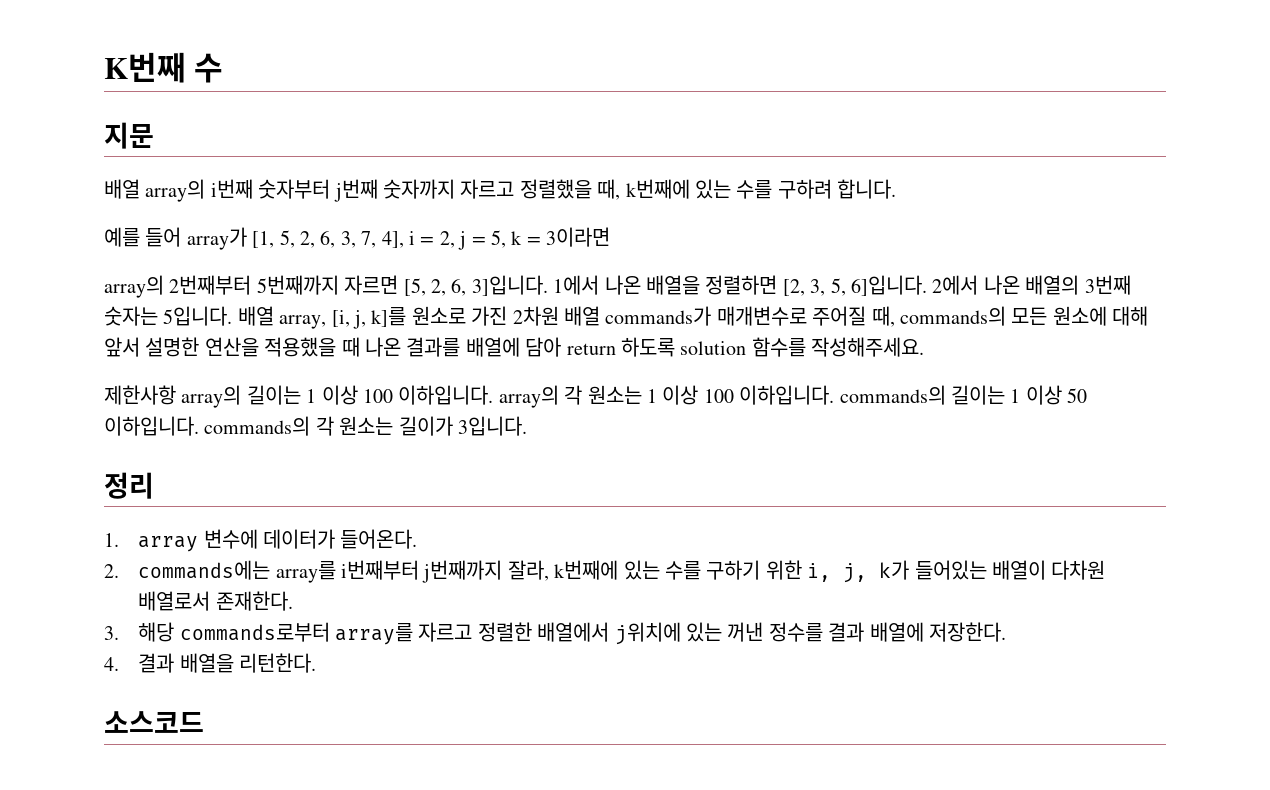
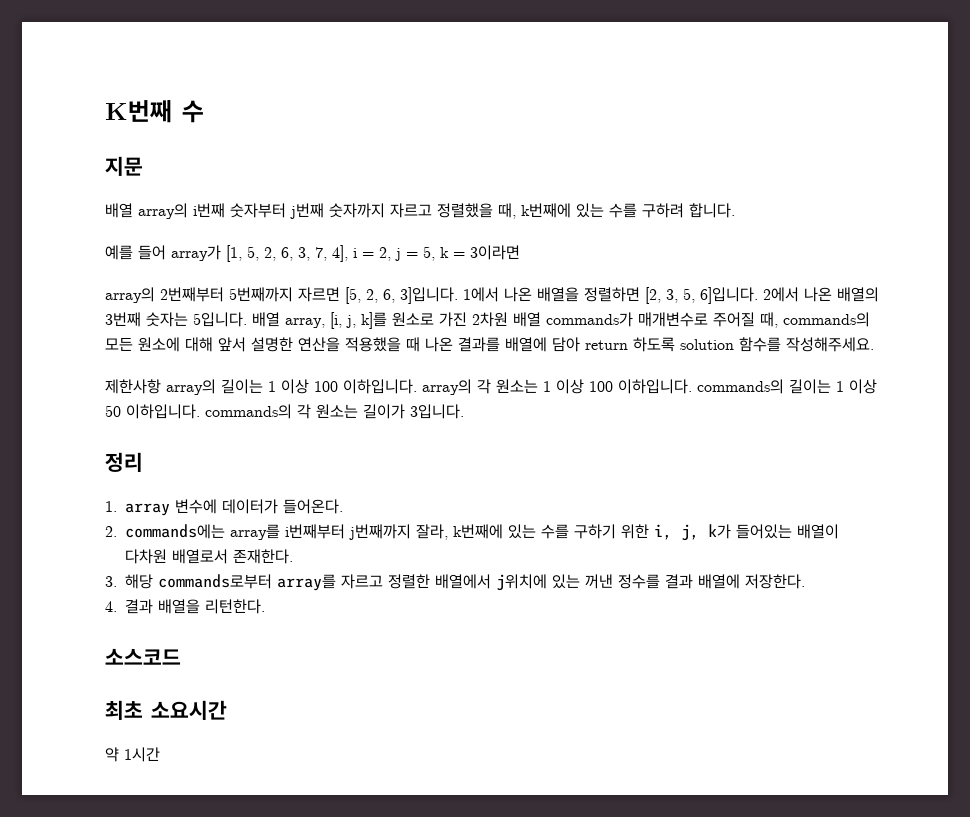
+ 최초 소요시간
+ 약 1시간

